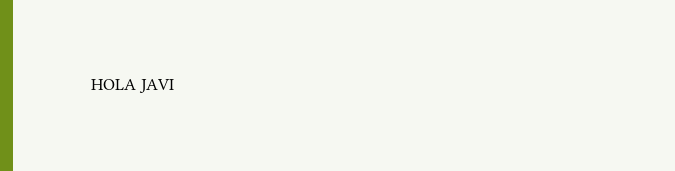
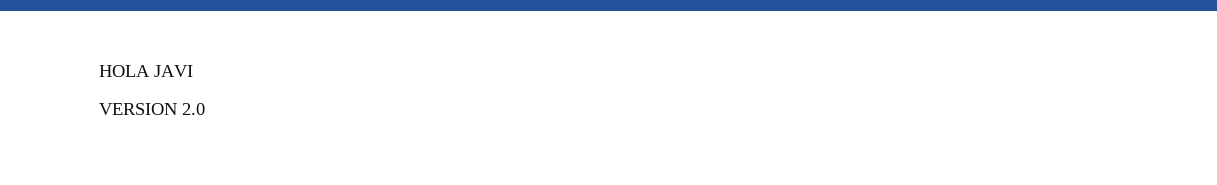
+ VERSION 2.0

